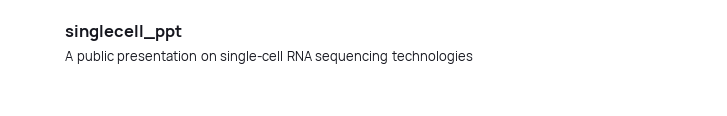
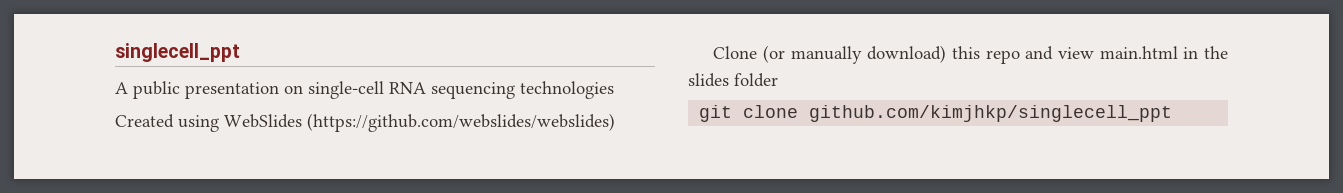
+ Created using WebSlides (https://github.com/webslides/webslides)
+ Clone (or manually download) this repo and view main.html in the slides folder
+ git clone github.com/kimjhkp/singlecell_ppt

